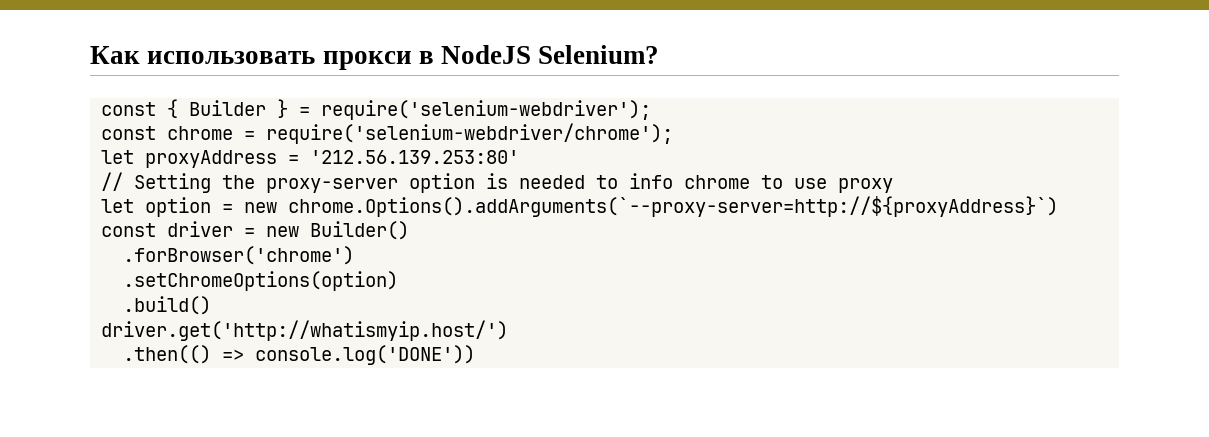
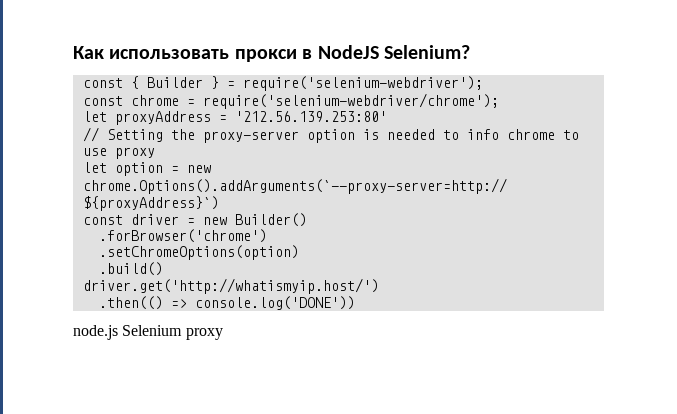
+ node.js Selenium proxy

